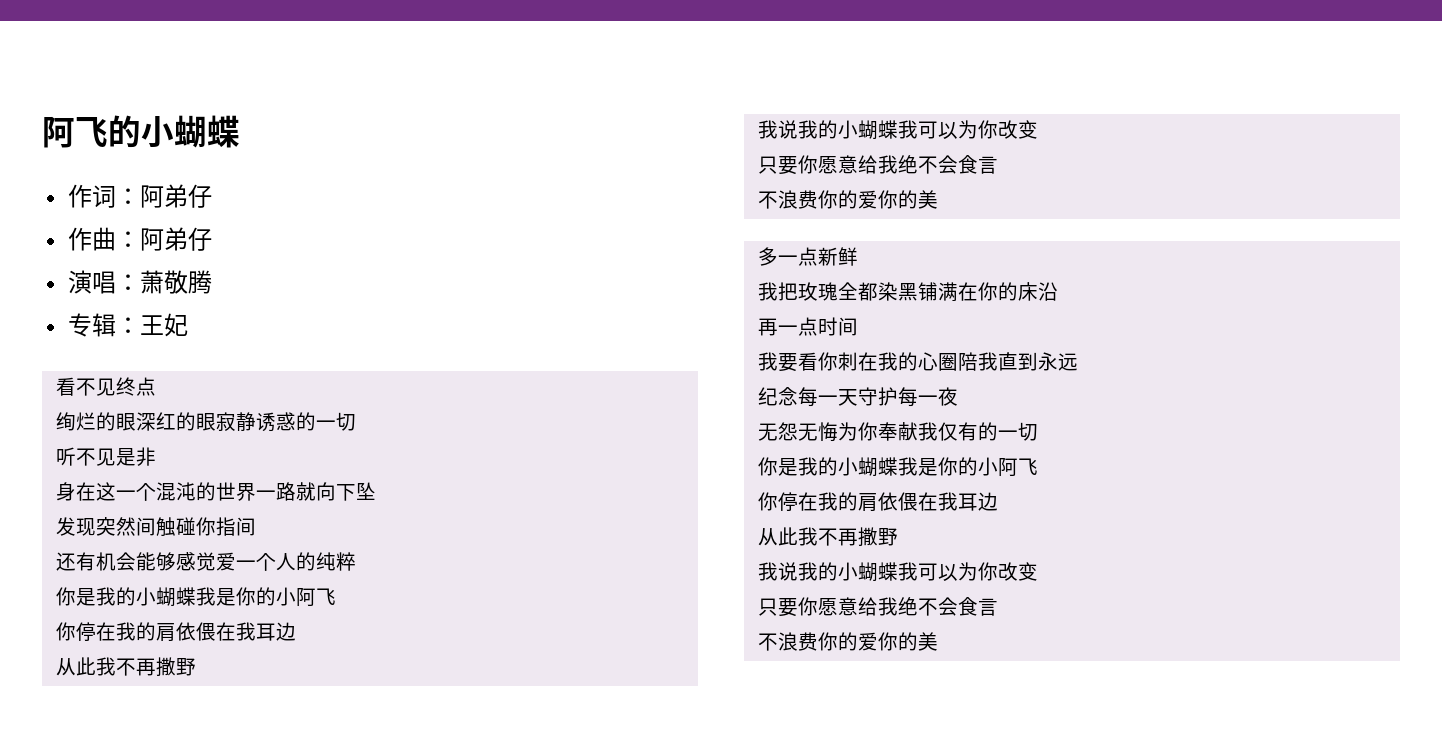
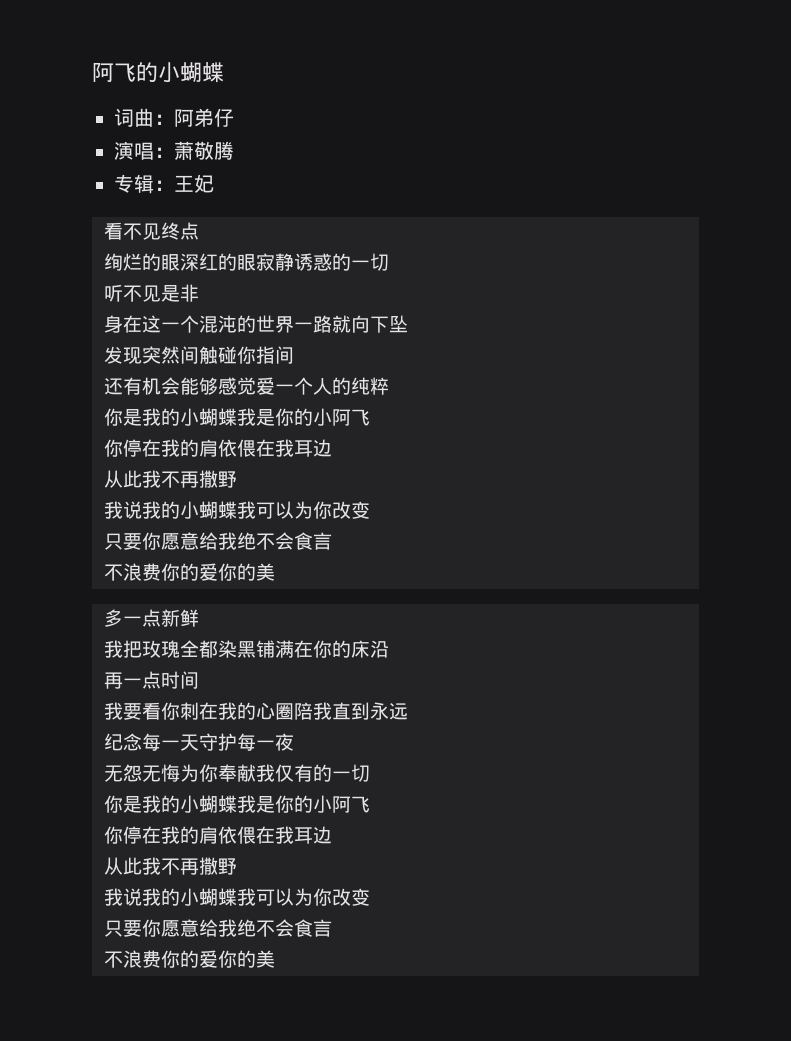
- 作词：阿弟仔
- 作曲：阿弟仔
+ 词曲：阿弟仔

